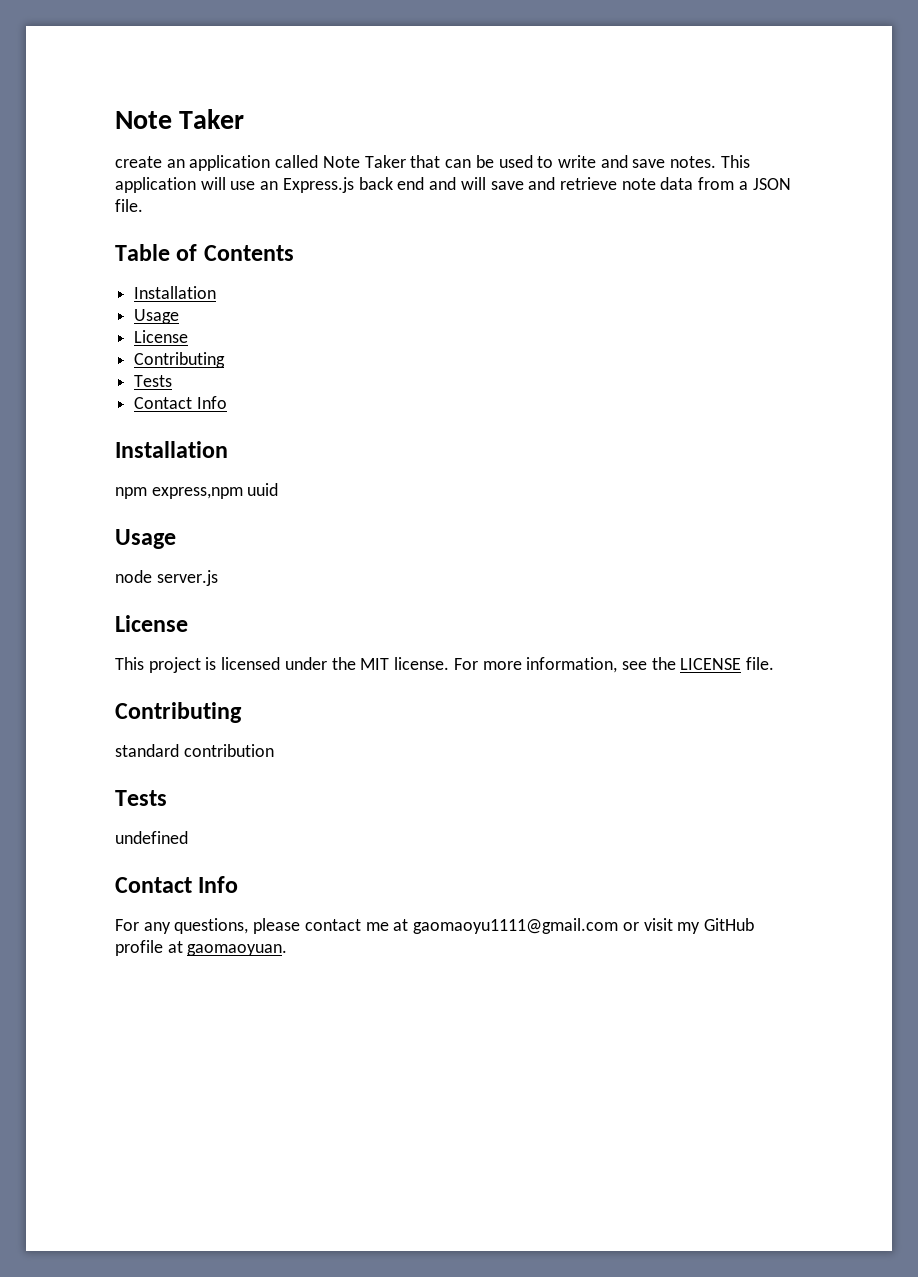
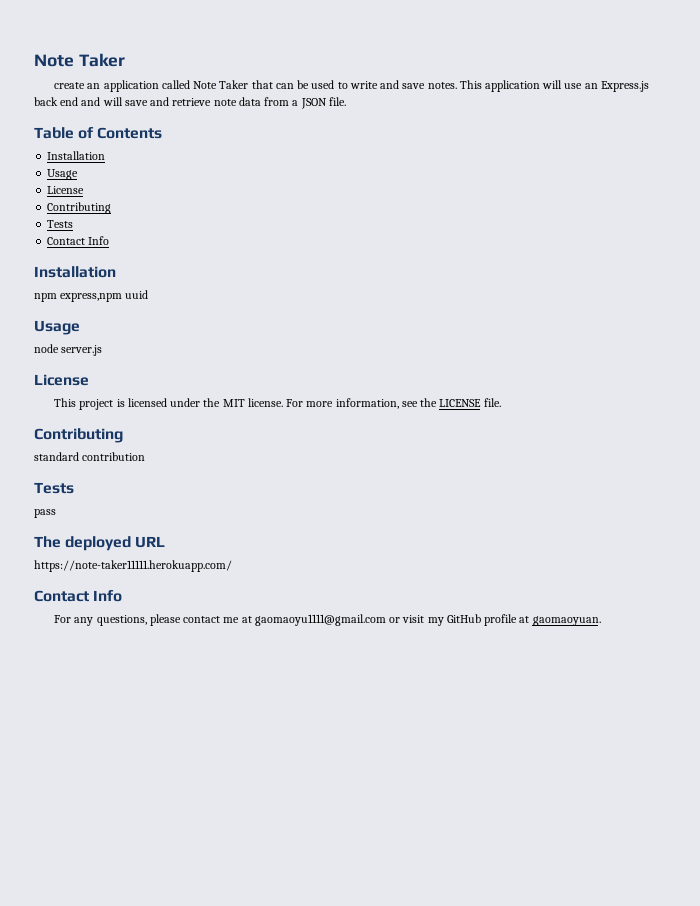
- undefined
+ pass
+ The deployed URL
+ https://note-taker11111.herokuapp.com/

